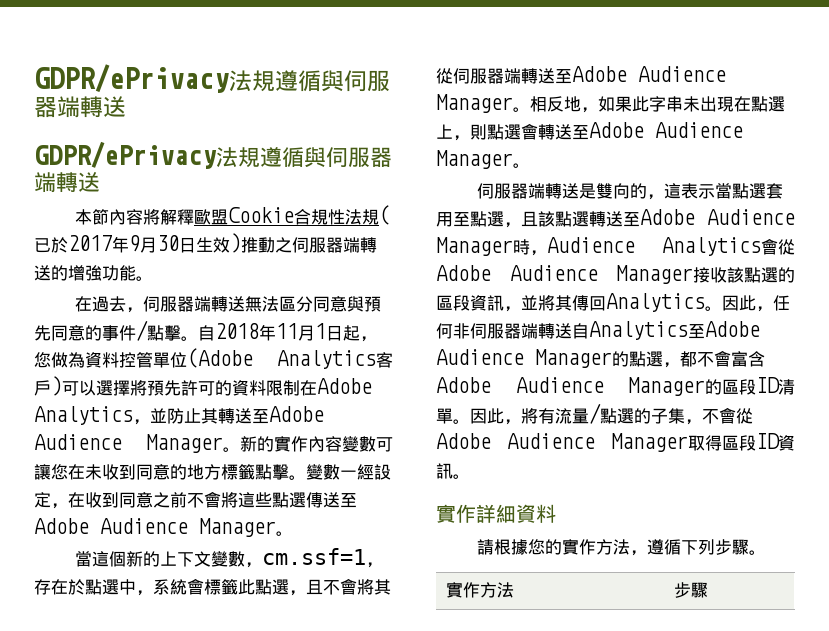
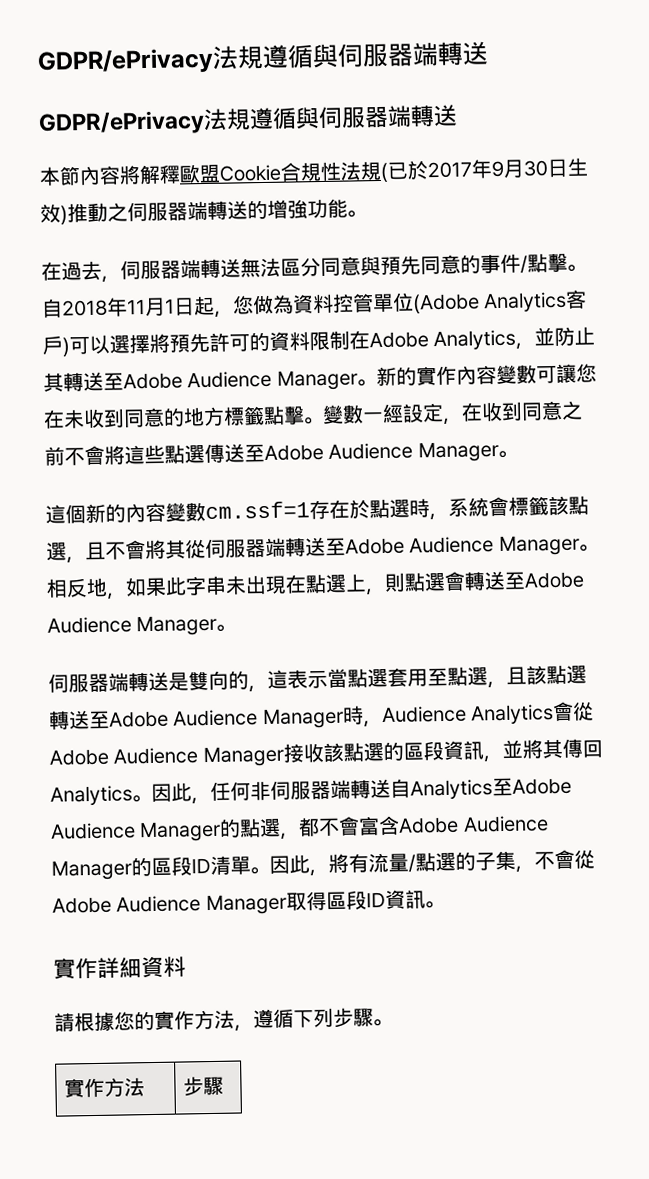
- 當這個新的上下文變數，cm.ssf=1，存在於點選中，系統會標籤此點選，且不會將其從伺服器端轉送至Adobe Audience Manager。
+ 這個新的內容變數cm.ssf=1存在於點選時，系統會標籤該點選，且不會將其從伺服器端轉送至Adobe Audience Manager。

